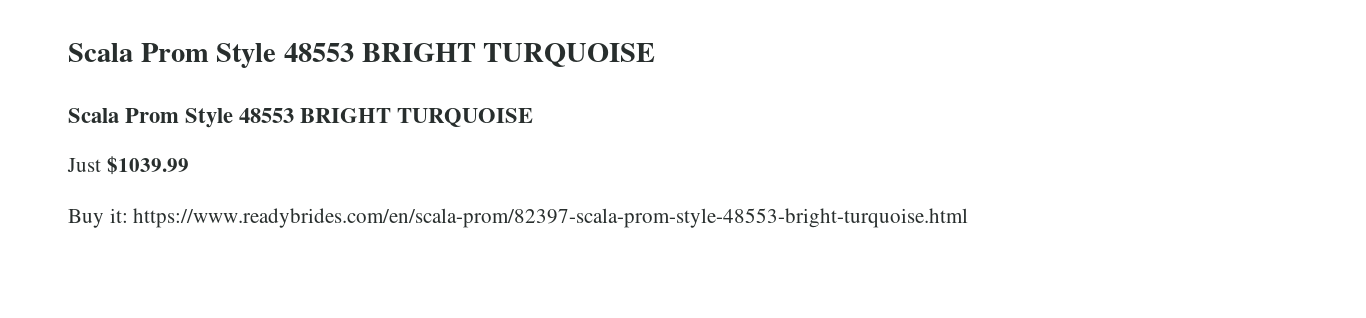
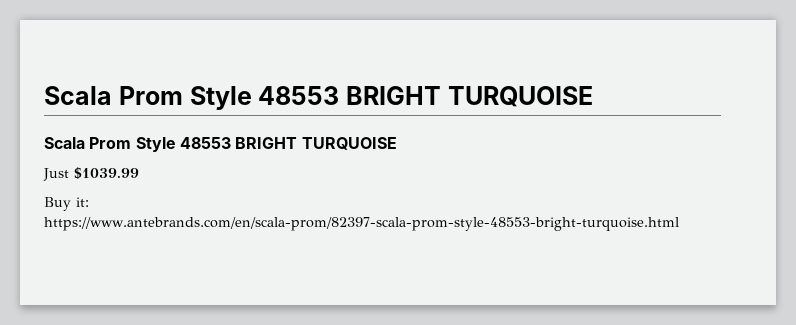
- Buy it: https://www.readybrides.com/en/scala-prom/82397-scala-prom-style-48553-bright-turquoise.html
+ Buy it: https://www.antebrands.com/en/scala-prom/82397-scala-prom-style-48553-bright-turquoise.html

